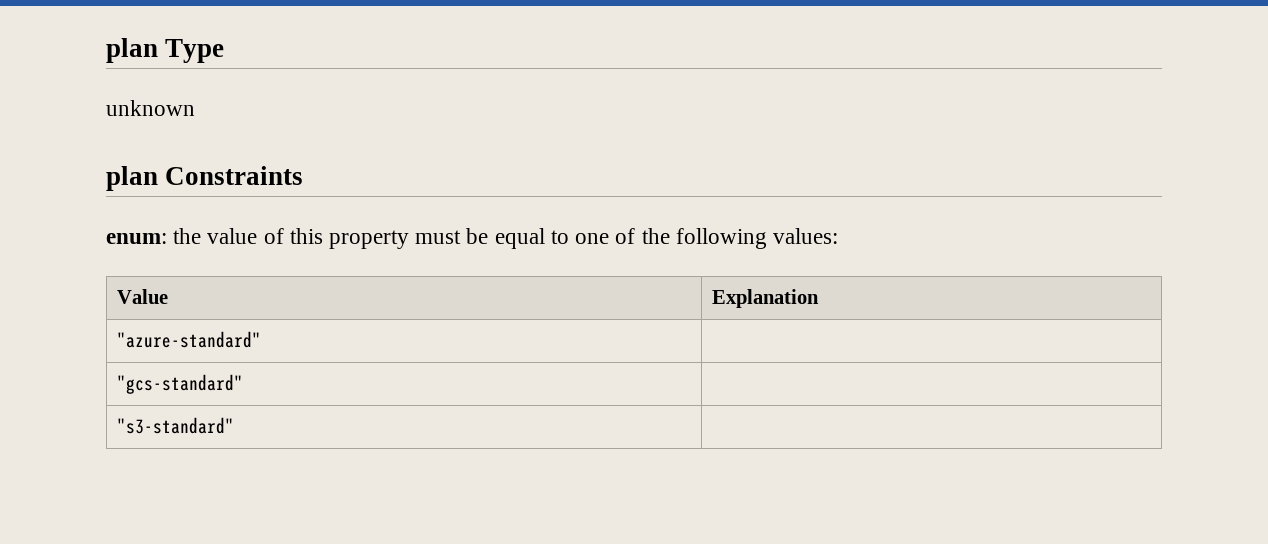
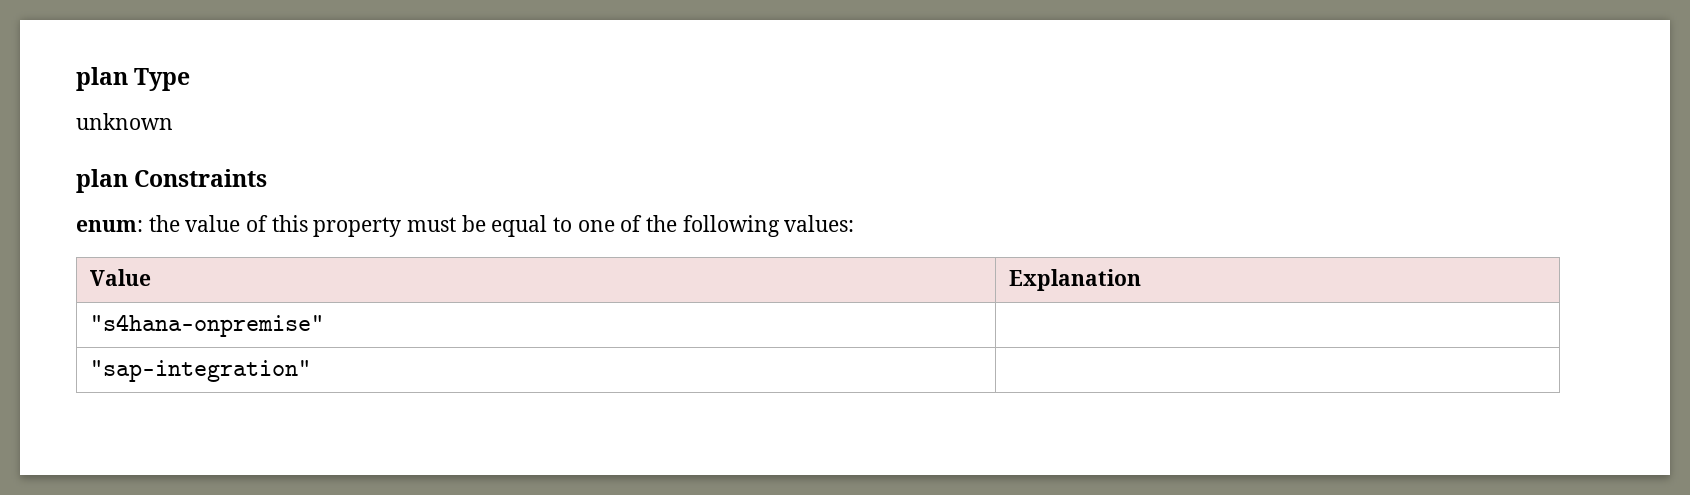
- "azure-standard" |
- "gcs-standard" |
- "s3-standard" |
+ "s4hana-onpremise" |
+ "sap-integration" |

